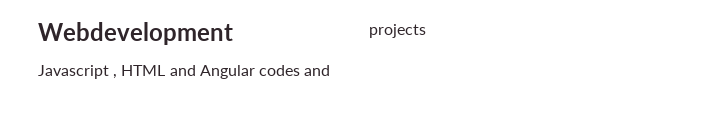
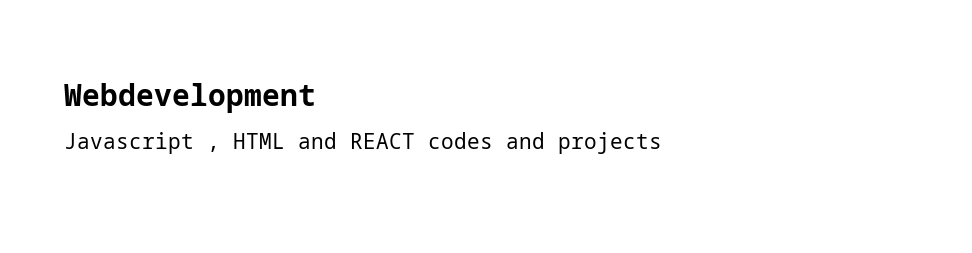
- Javascript , HTML and Angular codes and projects
+ Javascript , HTML and REACT codes and projects

